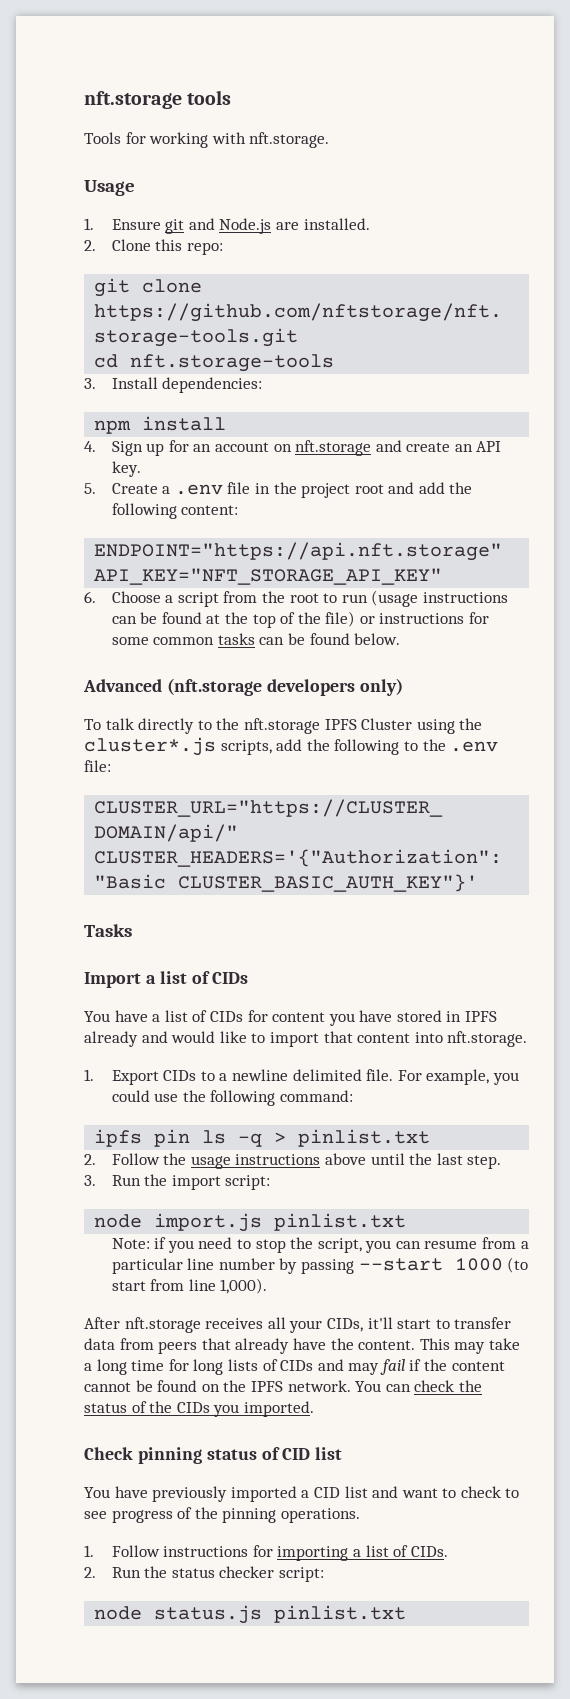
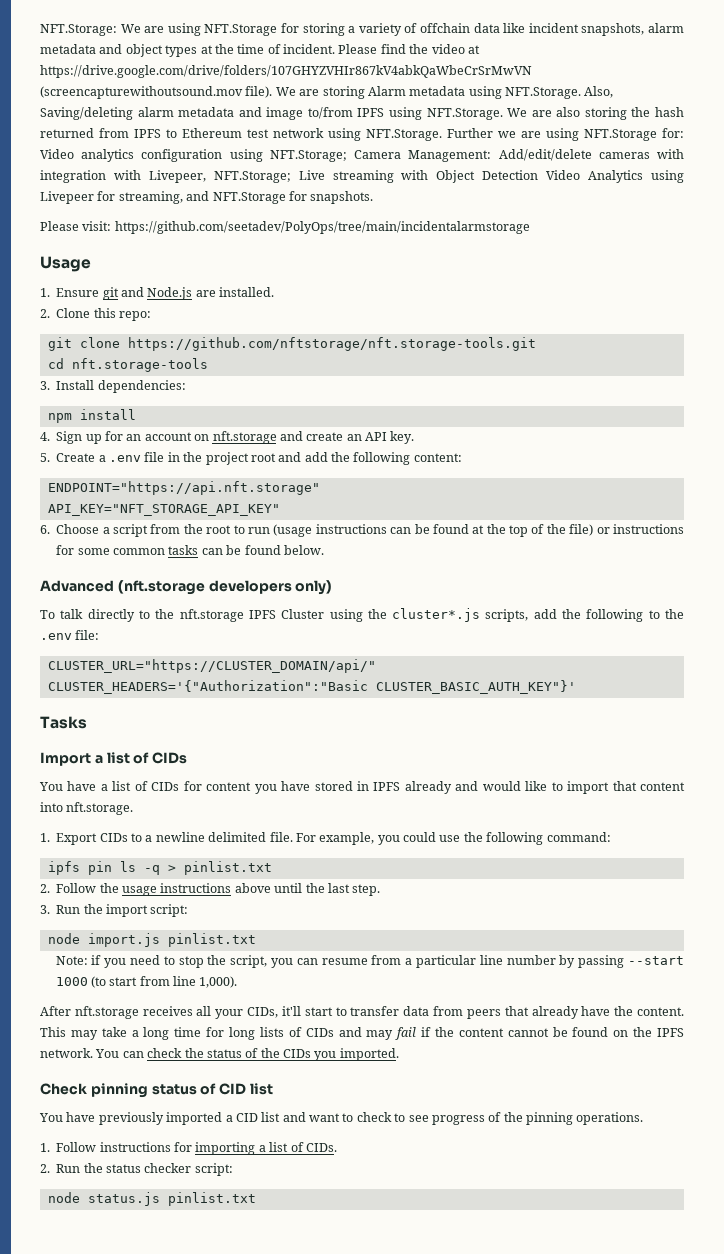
- nft.storage tools
- Tools for working with nft.storage.
+ NFT.Storage: We are using NFT.Storage for storing a variety of offchain data like incident snapshots, alarm metadata and object types at the time of incident. Please find the video at https://drive.google.com/drive/folders/107GHYZVHIr867kV4abkQaWbeCrSrMwVN (screencapturewithoutsound.mov file). We are storing Alarm metadata using NFT.Storage. Also, Saving/deleting alarm metadata and image to/from IPFS using NFT.Storage. We are also storing the hash returned from IPFS to Ethereum test network using NFT.Storage. Further we are using NFT.Storage for: Video analytics configuration using NFT.Storage; Camera Management: Add/edit/delete cameras with integration with Livepeer, NFT.Storage; Live streaming with Object Detection Video Analytics using Livepeer for streaming, and NFT.Storage for snapshots.
+ Please visit: https://github.com/seetadev/PolyOps/tree/main/incidentalarmstorage

